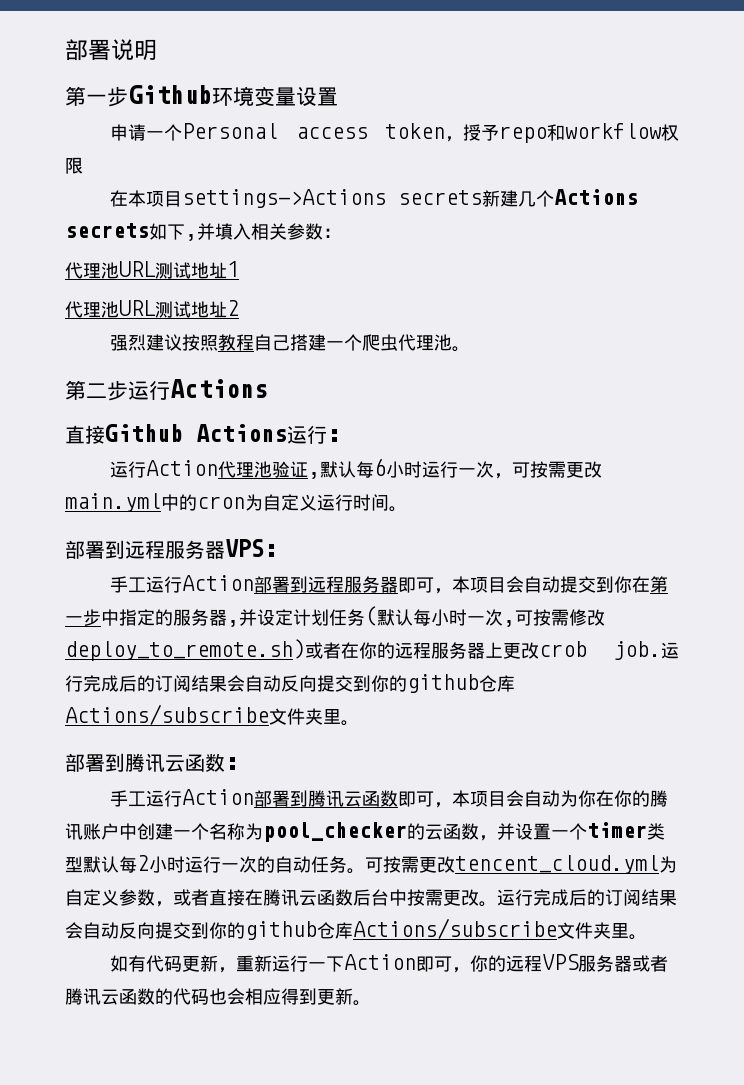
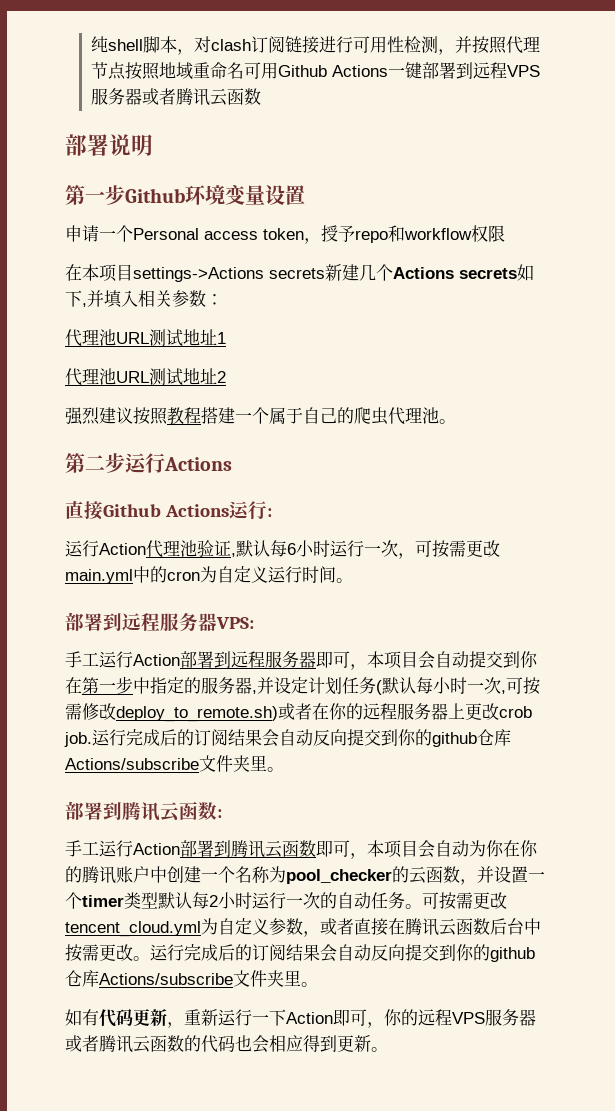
+ 纯shell脚本，对clash订阅链接进行可用性检测，并按照代理节点按照地域重命名可用Github Actions一键部署到远程VPS服务器或者腾讯云函数
- 强烈建议按照教程自己搭建一个爬虫代理池。
+ 强烈建议按照教程搭建一个属于自己的爬虫代理池。

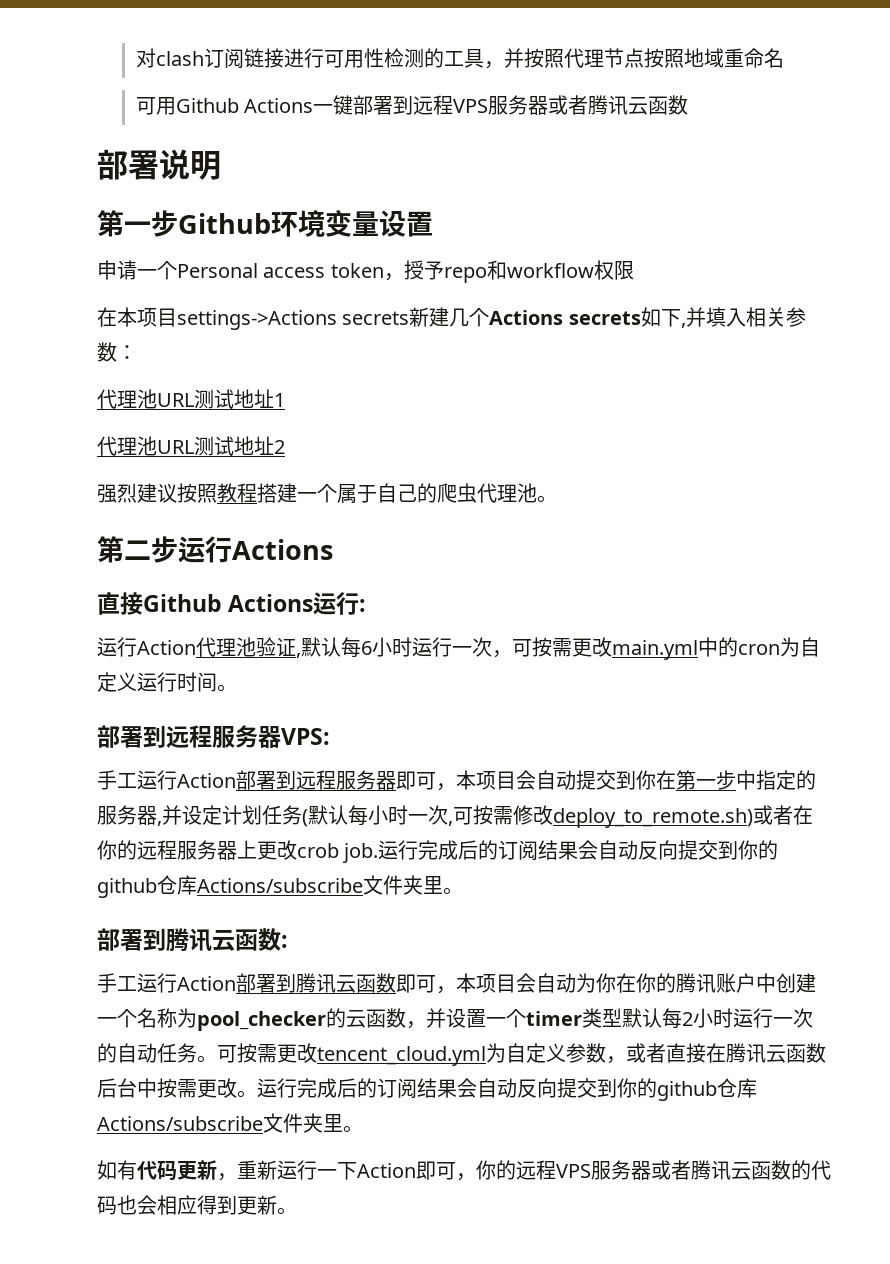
- 纯shell脚本，对clash订阅链接进行可用性检测，并按照代理节点按照地域重命名可用Github Actions一键部署到远程VPS服务器或者腾讯云函数
+ 对clash订阅链接进行可用性检测的工具，并按照代理节点按照地域重命名
+ 可用Github Actions一键部署到远程VPS服务器或者腾讯云函数

